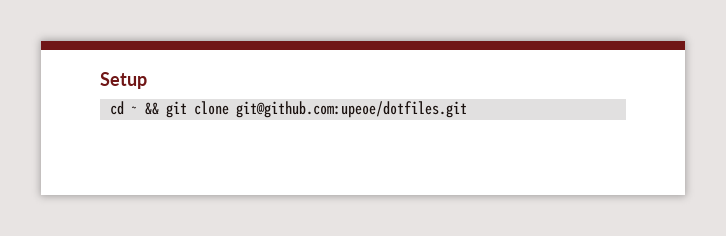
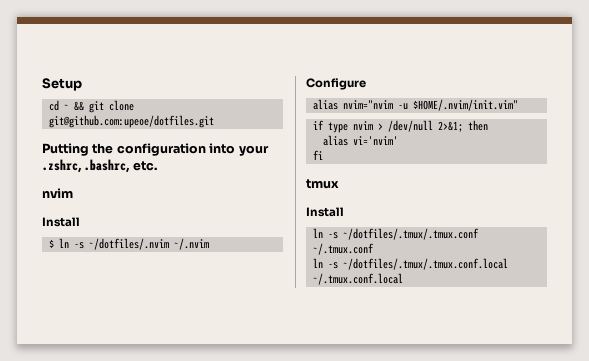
+ Putting the configuration into your .zshrc, .bashrc, etc.
+ nvim
+ Install
+ $ ln -s ~/dotfiles/.nvim ~/.nvim
+ Configure
+ alias nvim="nvim -u $HOME/.nvim/init.vim"
+ if type nvim > /dev/null 2>&1; then
+ alias vi='nvim'
+ fi
+ tmux
+ Install
+ ln -s ~/dotfiles/.tmux/.tmux.conf ~/.tmux.conf
+ ln -s ~/dotfiles/.tmux/.tmux.conf.local ~/.tmux.conf.local

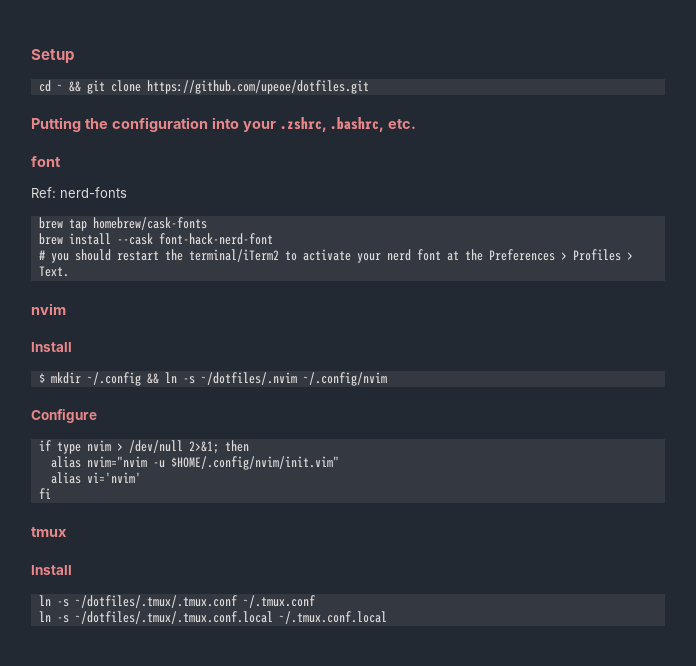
- cd ~ && git clone git@github.com:upeoe/dotfiles.git
+ cd ~ && git clone https://github.com/upeoe/dotfiles.git
  Putting the configuration into your .zshrc, .bashrc, etc.
+ font
+ Ref: nerd-fonts
+ brew tap homebrew/cask-fonts
+ brew install --cask font-hack-nerd-font
+ # you should restart the terminal/iTerm2 to activate your nerd font at the Preferences > Profiles > Text.
- $ ln -s ~/dotfiles/.nvim ~/.nvim
+ $ mkdir ~/.config && ln -s ~/dotfiles/.nvim ~/.config/nvim
- alias nvim="nvim -u $HOME/.nvim/init.vim"
+ alias nvim="nvim -u $HOME/.config/nvim/init.vim"

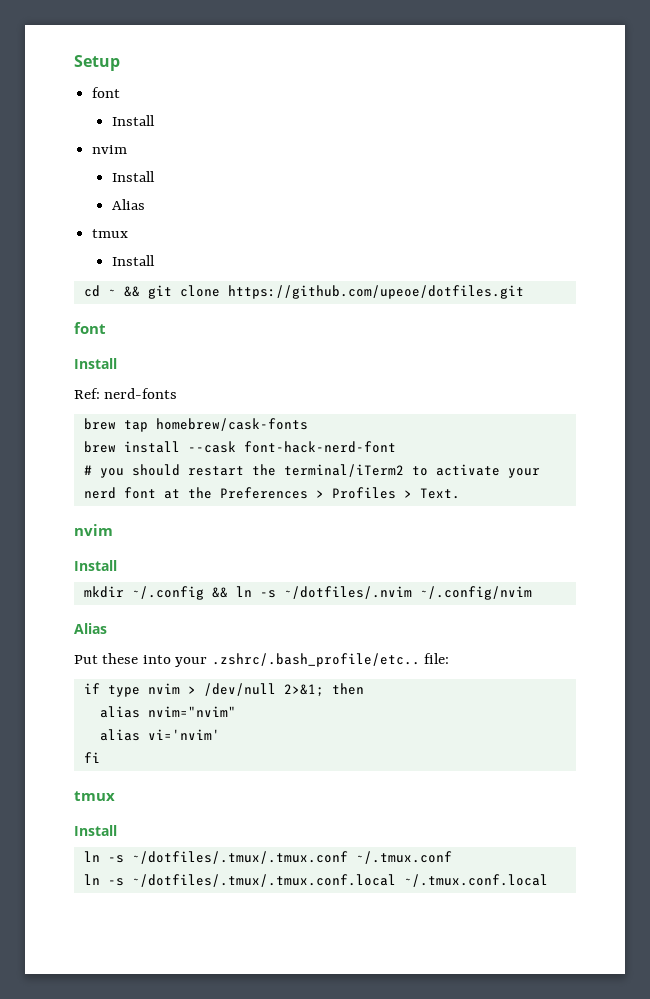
  Setup
+ font
+ Install
+ nvim
+ Install
+ Alias
+ tmux
+ Install
  cd ~ && git clone https://github.com/upeoe/dotfiles.git
- Putting the configuration into your .zshrc, .bashrc, etc.
  font
+ Install
- $ mkdir ~/.config && ln -s ~/dotfiles/.nvim ~/.config/nvim
- Configure
+ mkdir ~/.config && ln -s ~/dotfiles/.nvim ~/.config/nvim
+ Alias
+ Put these into your .zshrc/.bash_profile/etc.. file:
- alias nvim="nvim -u $HOME/.config/nvim/init.vim"
+ alias nvim="nvim"

